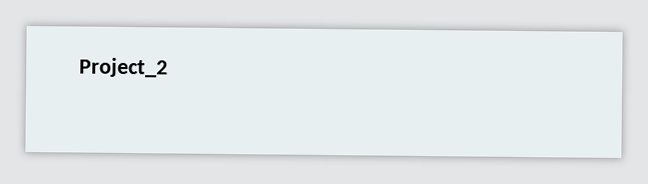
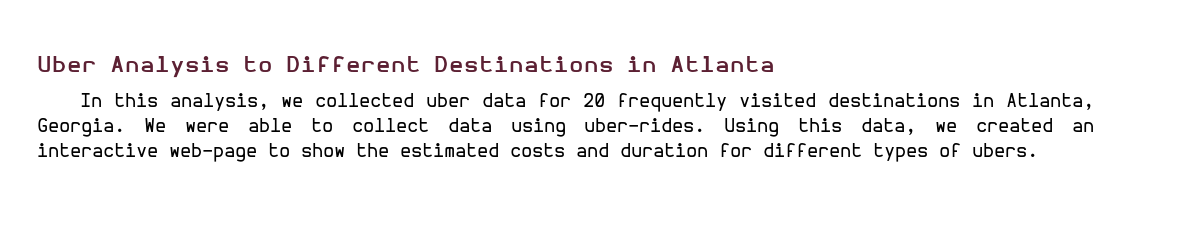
- Project_2
+ Uber Analysis to Different Destinations in Atlanta
+ In this analysis, we collected uber data for 20 frequently visited destinations in Atlanta, Georgia. We were able to collect data using uber-rides. Using this data, we created an interactive web-page to show the estimated costs and duration for different types of ubers.

